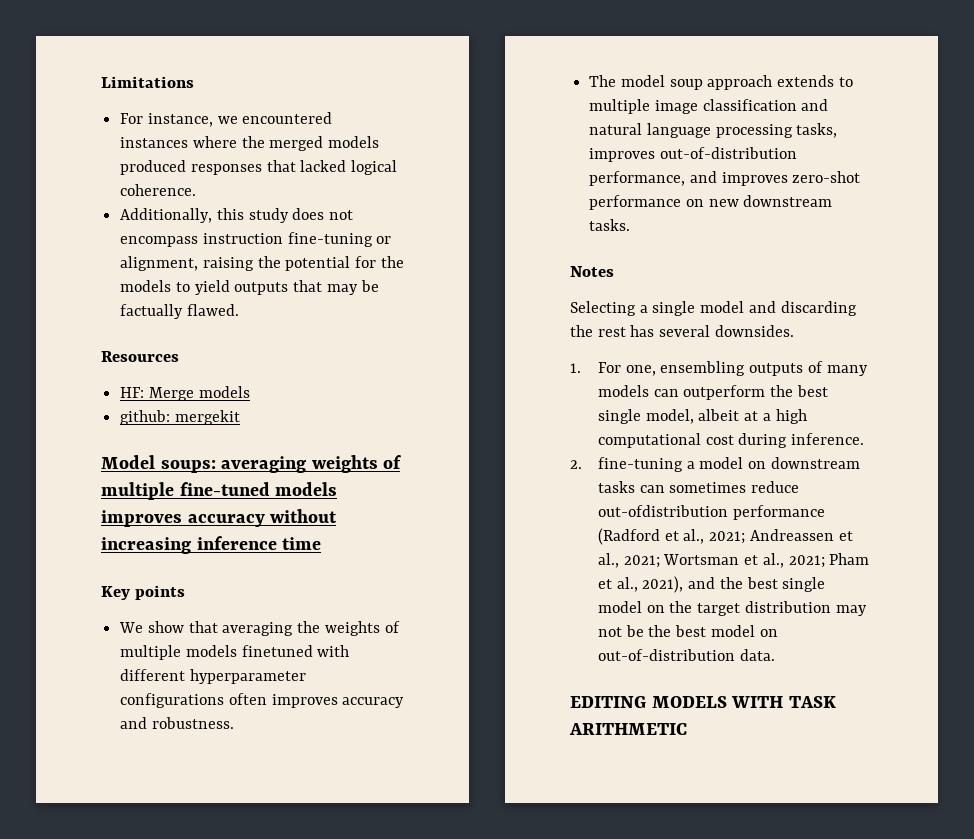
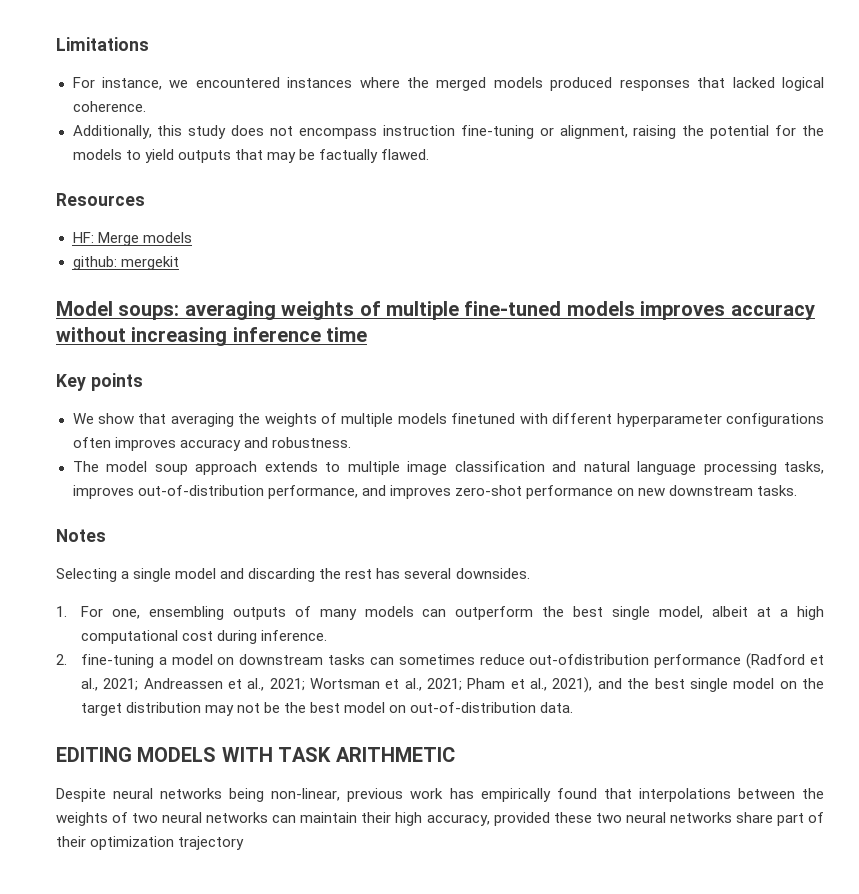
+ Despite neural networks being non-linear, previous work has empirically found that interpolations between the weights of two neural networks can maintain their high accuracy, provided these two neural networks share part of their optimization trajectory

